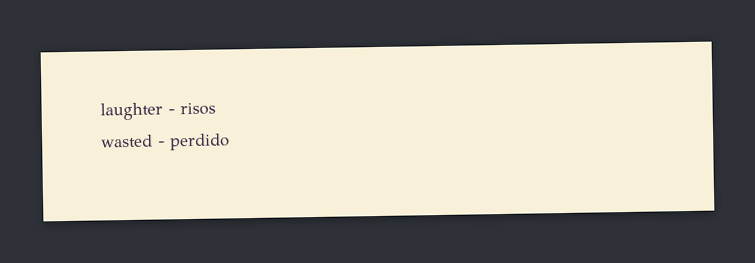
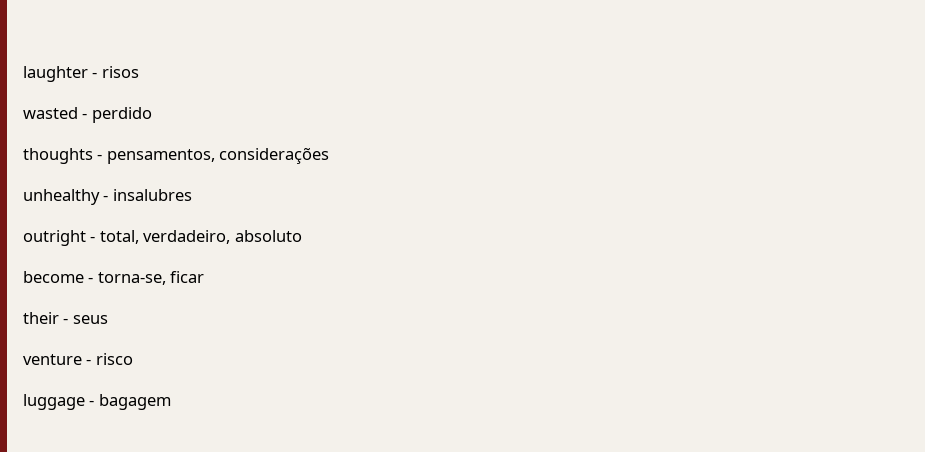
+ thoughts - pensamentos, considerações
+ unhealthy - insalubres
+ outright - total, verdadeiro, absoluto
+ become - torna-se, ficar
+ their - seus
+ venture - risco
+ luggage - bagagem

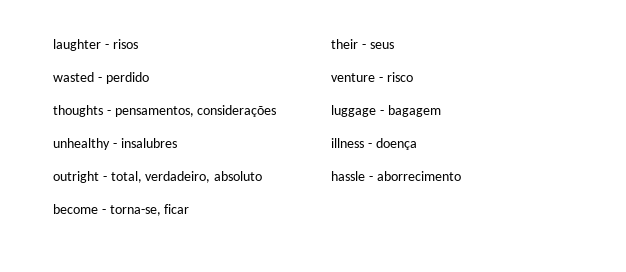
+ illness - doença
+ hassle - aborrecimento

